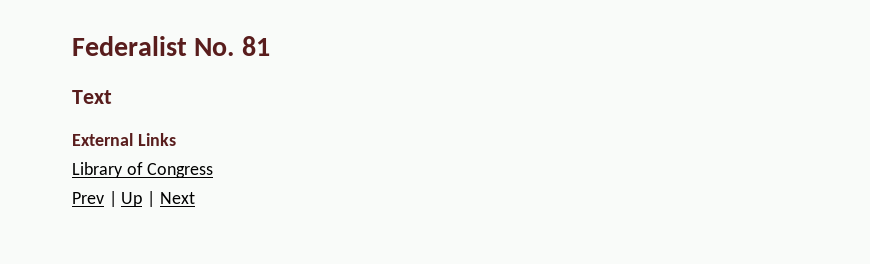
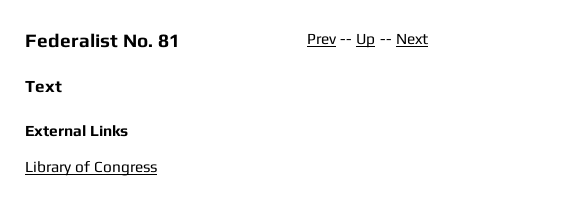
- Prev | Up | Next
+ Prev -- Up -- Next

